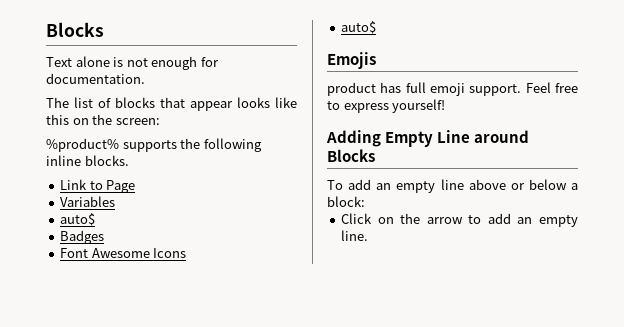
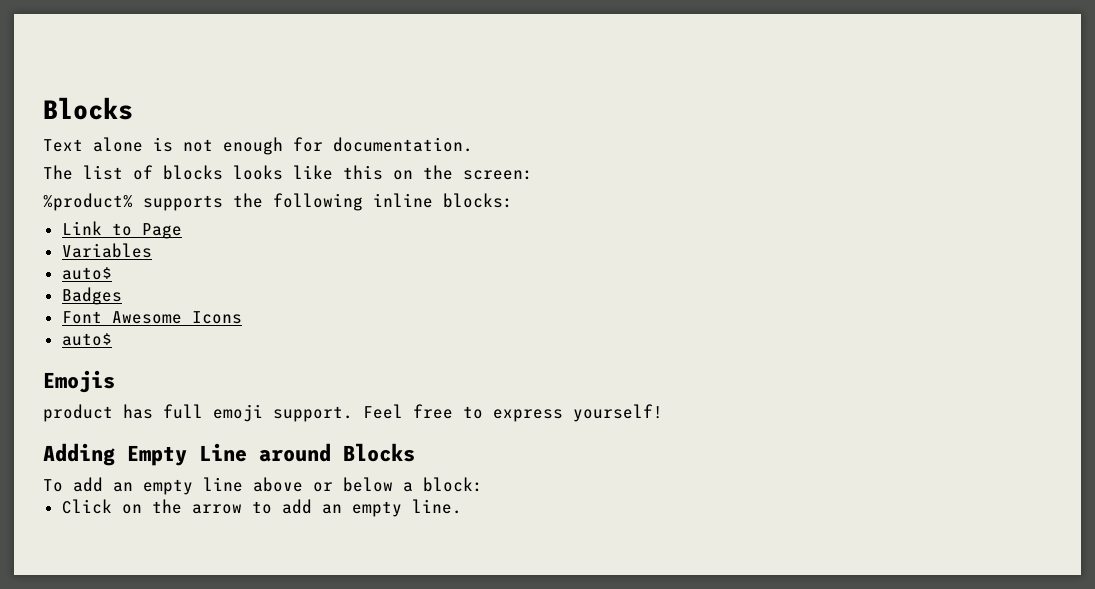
- The list of blocks that appear looks like this on the screen:
+ The list of blocks looks like this on the screen:
- %product% supports the following inline blocks.
+ %product% supports the following inline blocks:

